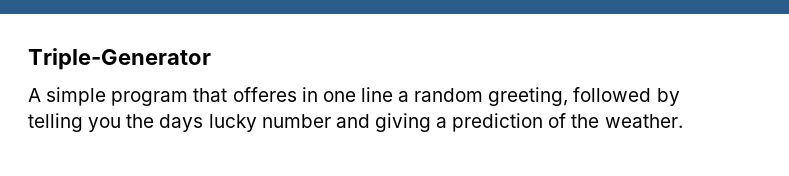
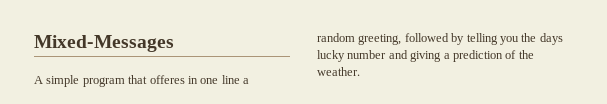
- Triple-Generator
+ Mixed-Messages

